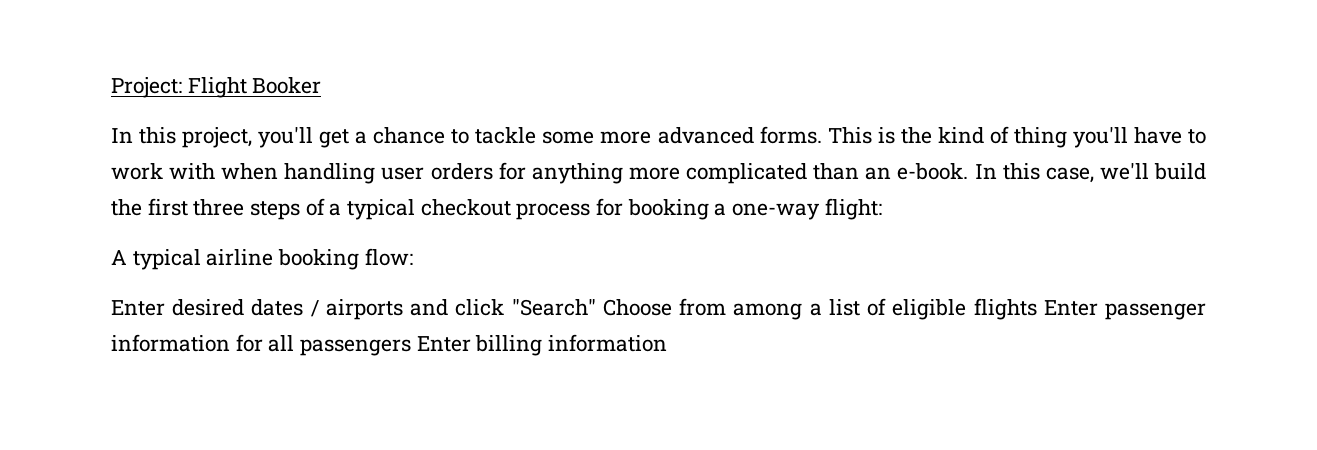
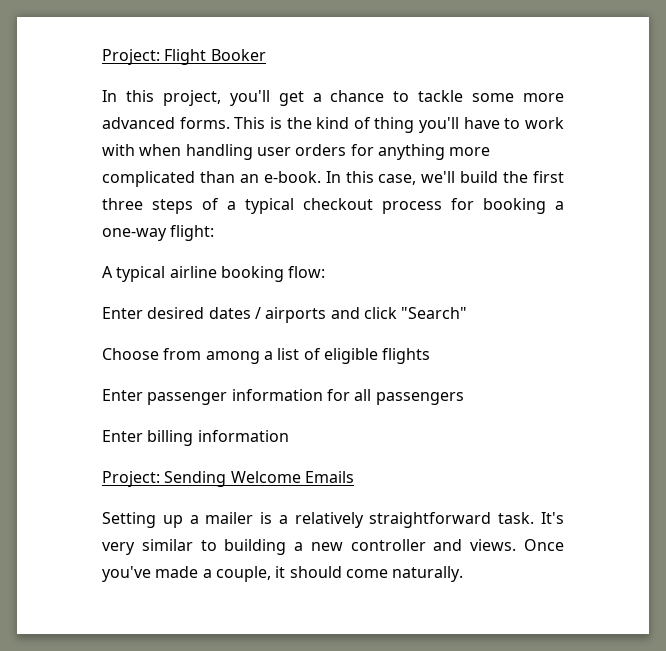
- Enter desired dates / airports and click "Search" Choose from among a list of eligible flights Enter passenger information for all passengers Enter billing information
+ Enter desired dates / airports and click "Search"
+ Choose from among a list of eligible flights
+ Enter passenger information for all passengers
+ Enter billing information
+ Project: Sending Welcome Emails
+ Setting up a mailer is a relatively straightforward task. It's very similar to building a new controller and views. Once you've made a couple, it should come naturally.

